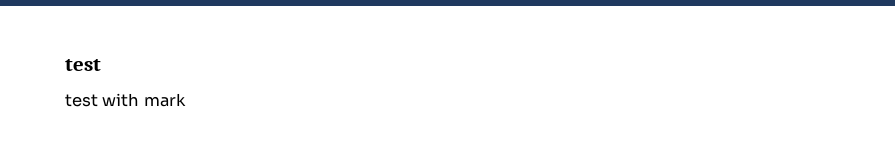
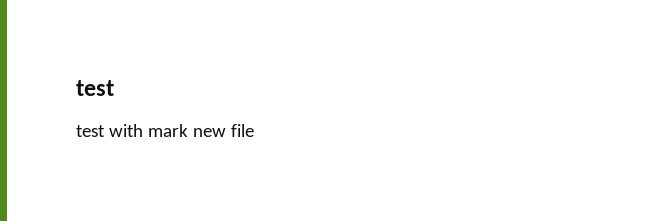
- test with mark
+ test with mark new file

